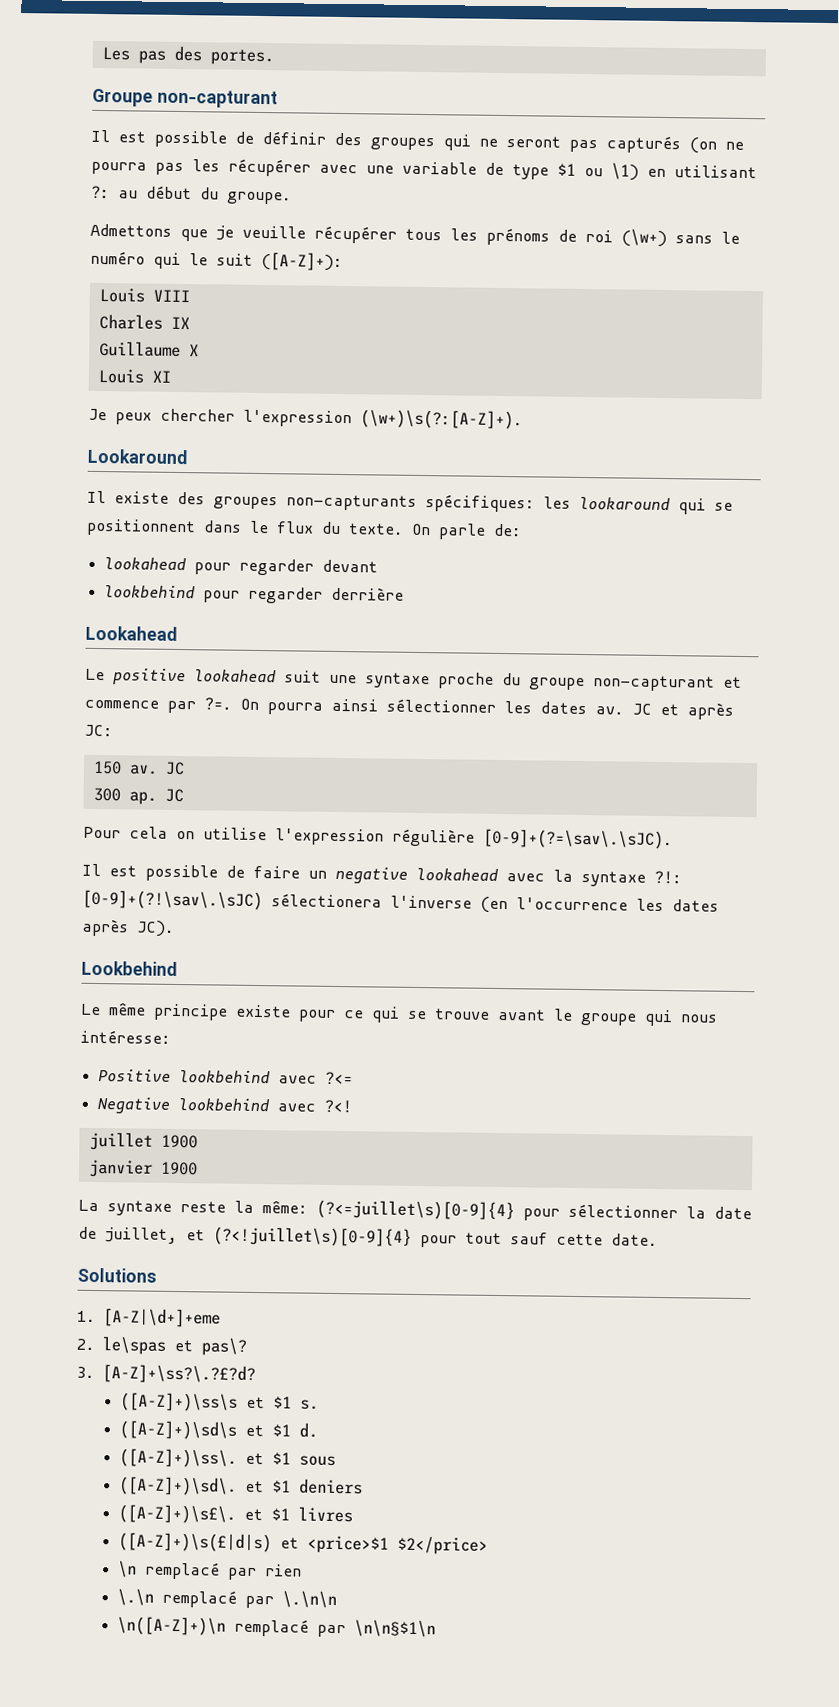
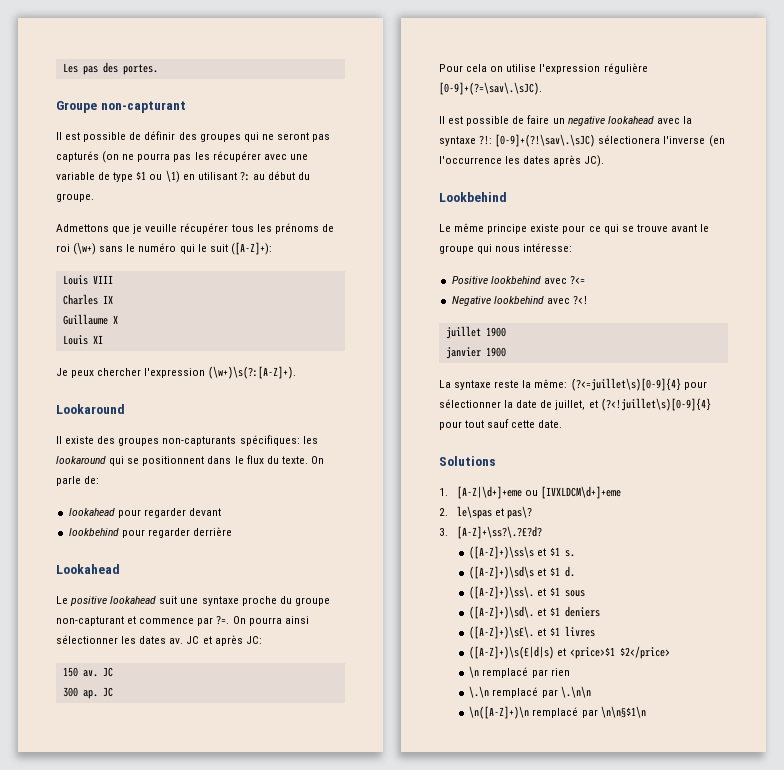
- 1. [A-Z|\d+]+eme
+ 1. [A-Z|\d+]+eme ou [IVXLDCM\d+]+eme

